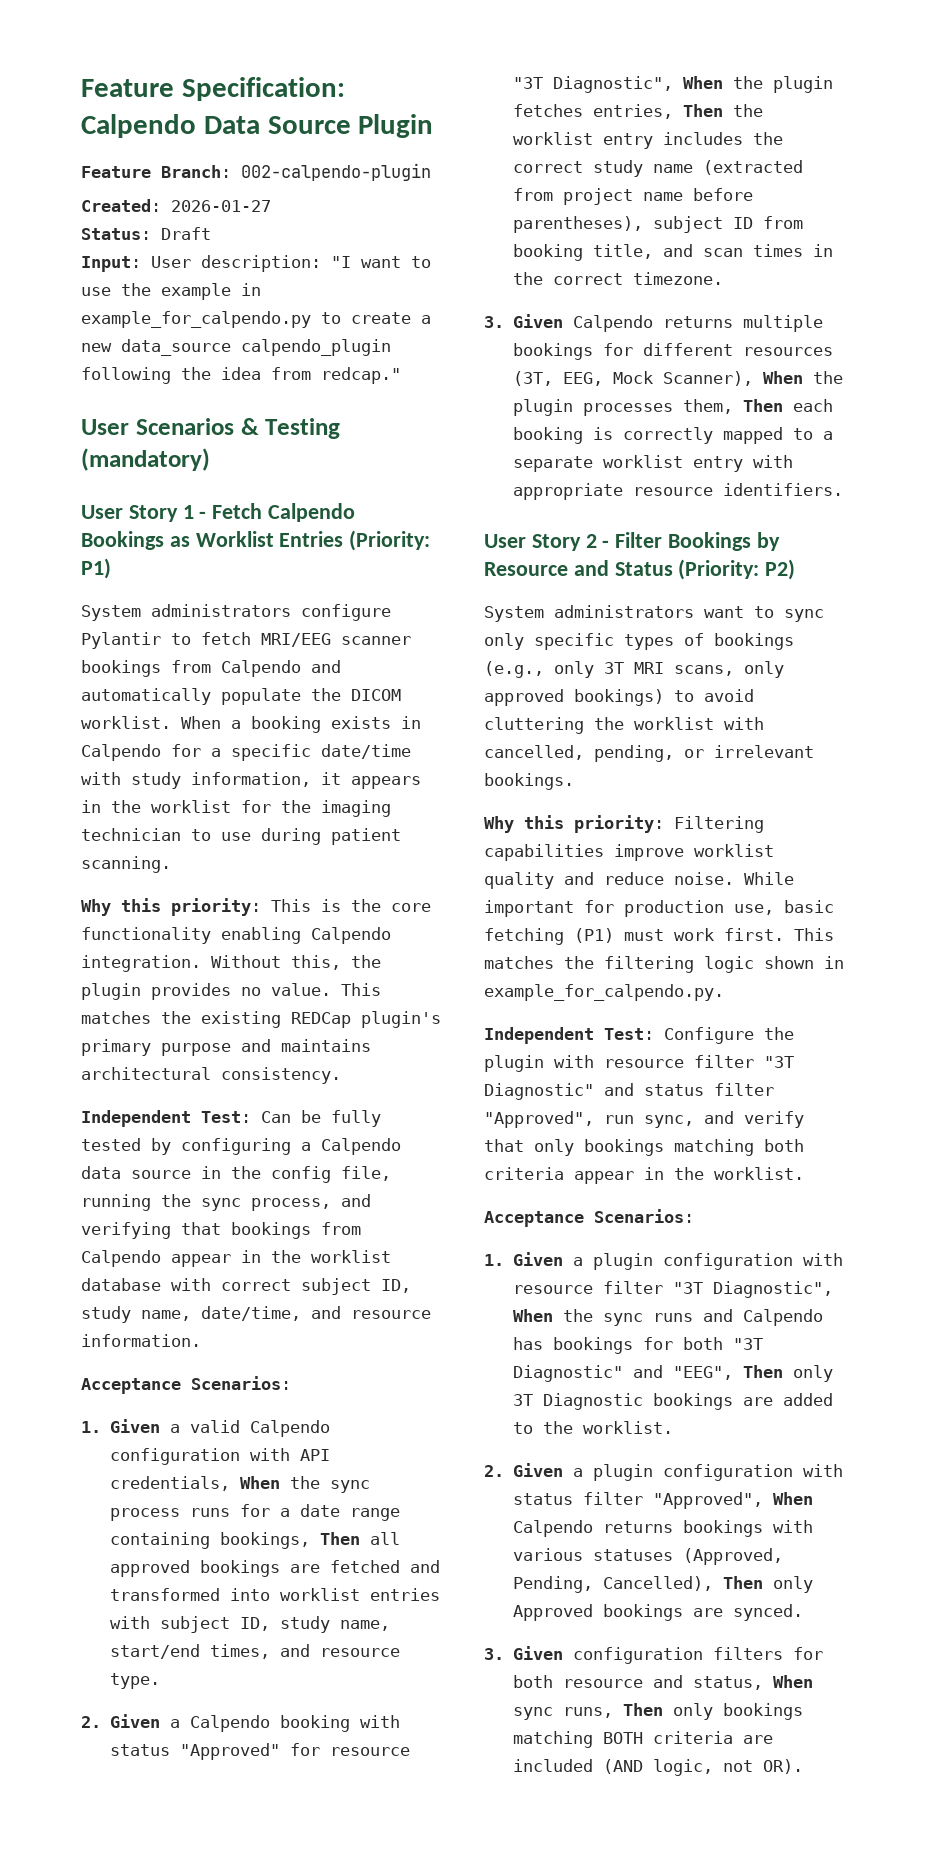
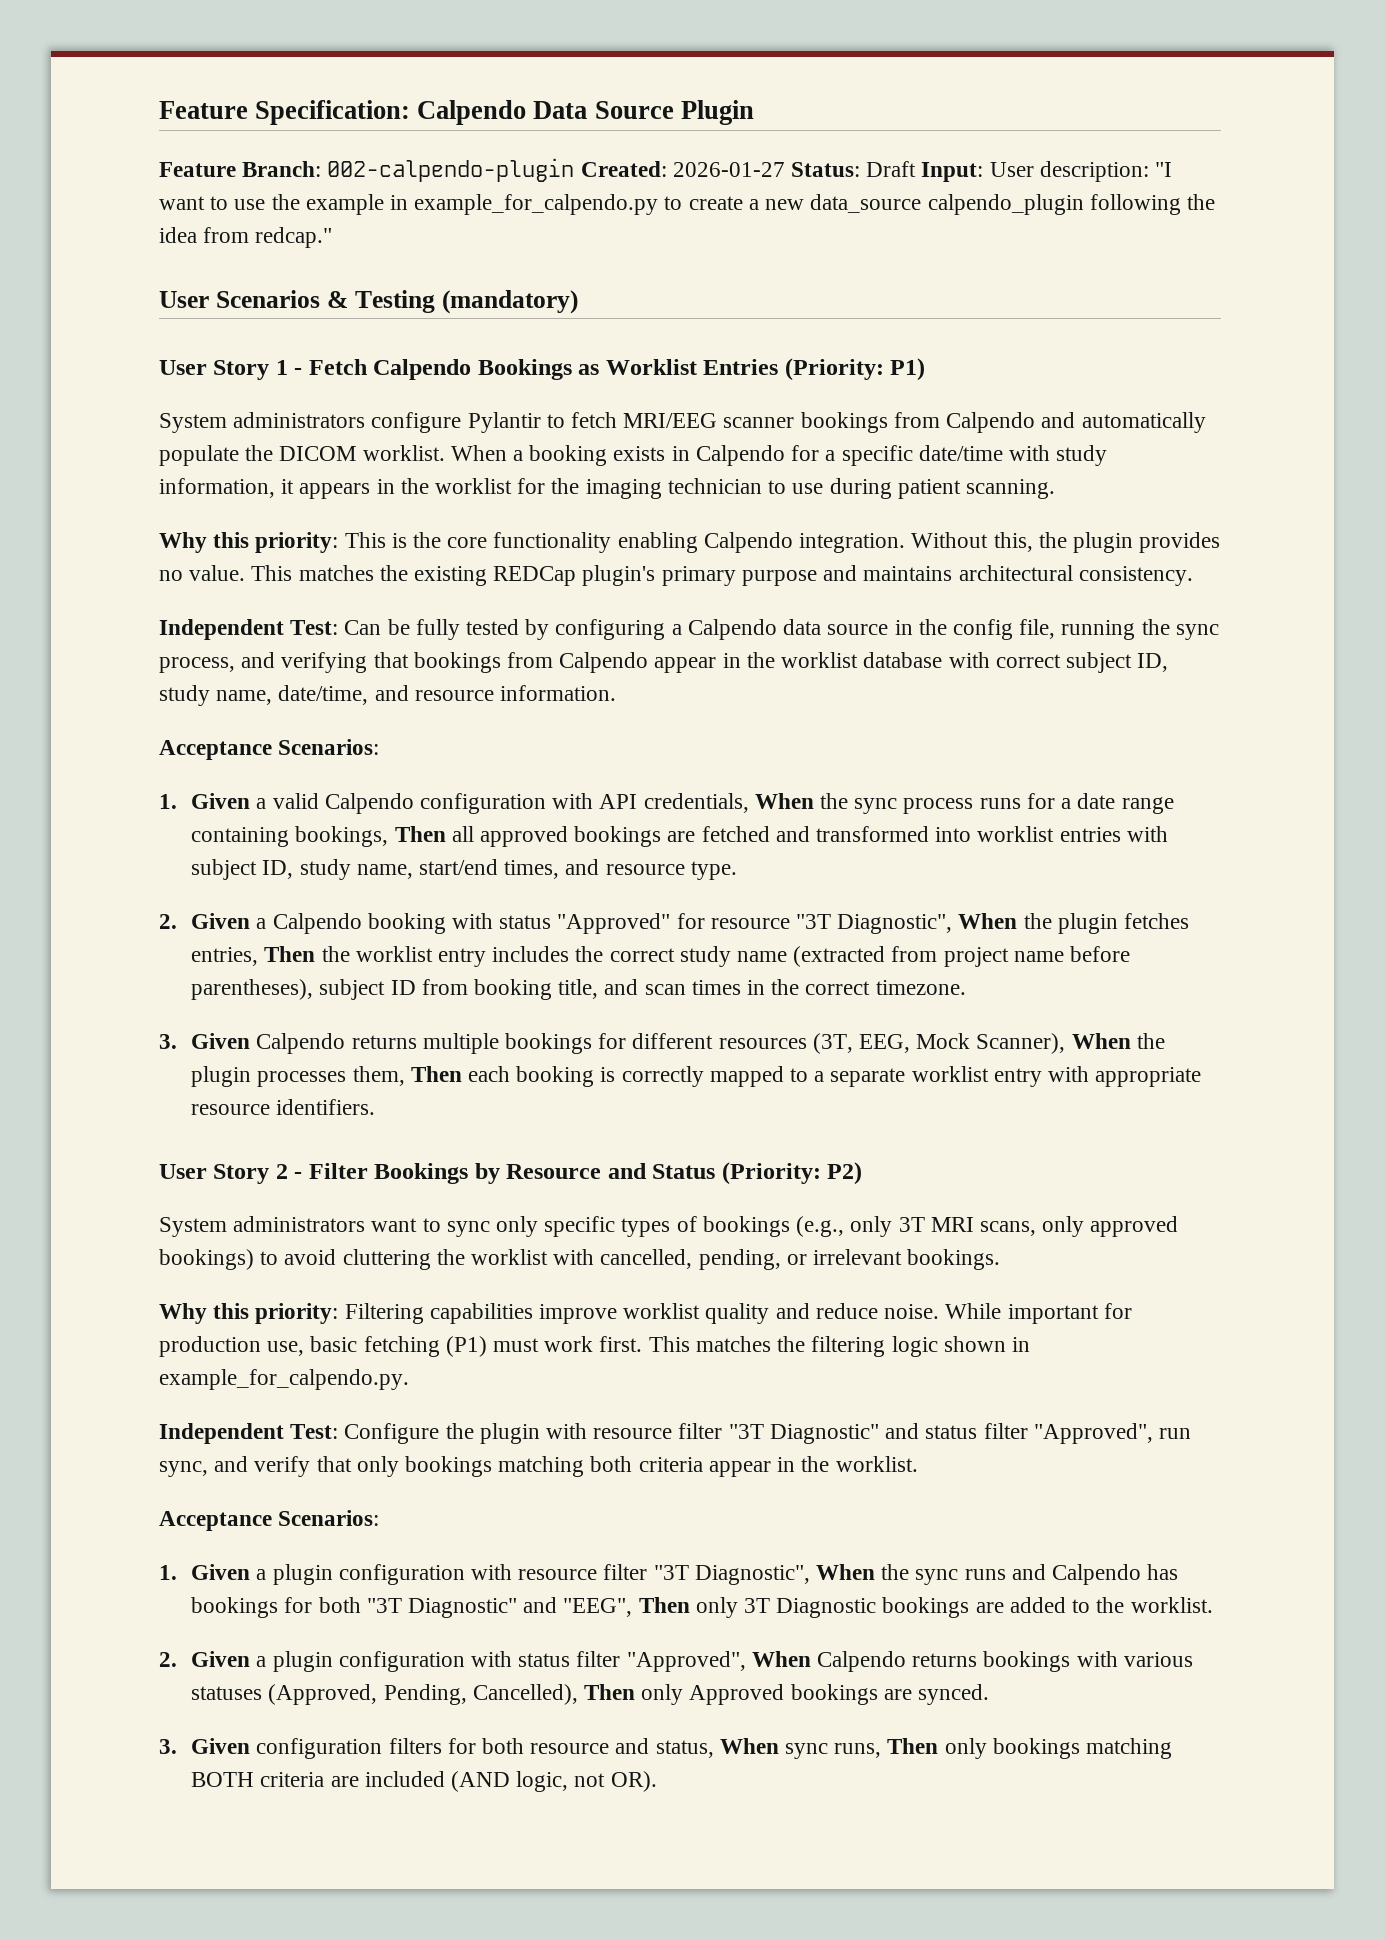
- Feature Branch: 002-calpendo-plugin
- Created: 2026-01-27
- Status: Draft
- Input: User description: "I want to use the example in example_for_calpendo.py to create a new data_source calpendo_plugin following the idea from redcap."
+ Feature Branch: 002-calpendo-plugin Created: 2026-01-27 Status: Draft Input: User description: "I want to use the example in example_for_calpendo.py to create a new data_source calpendo_plugin following the idea from redcap."

